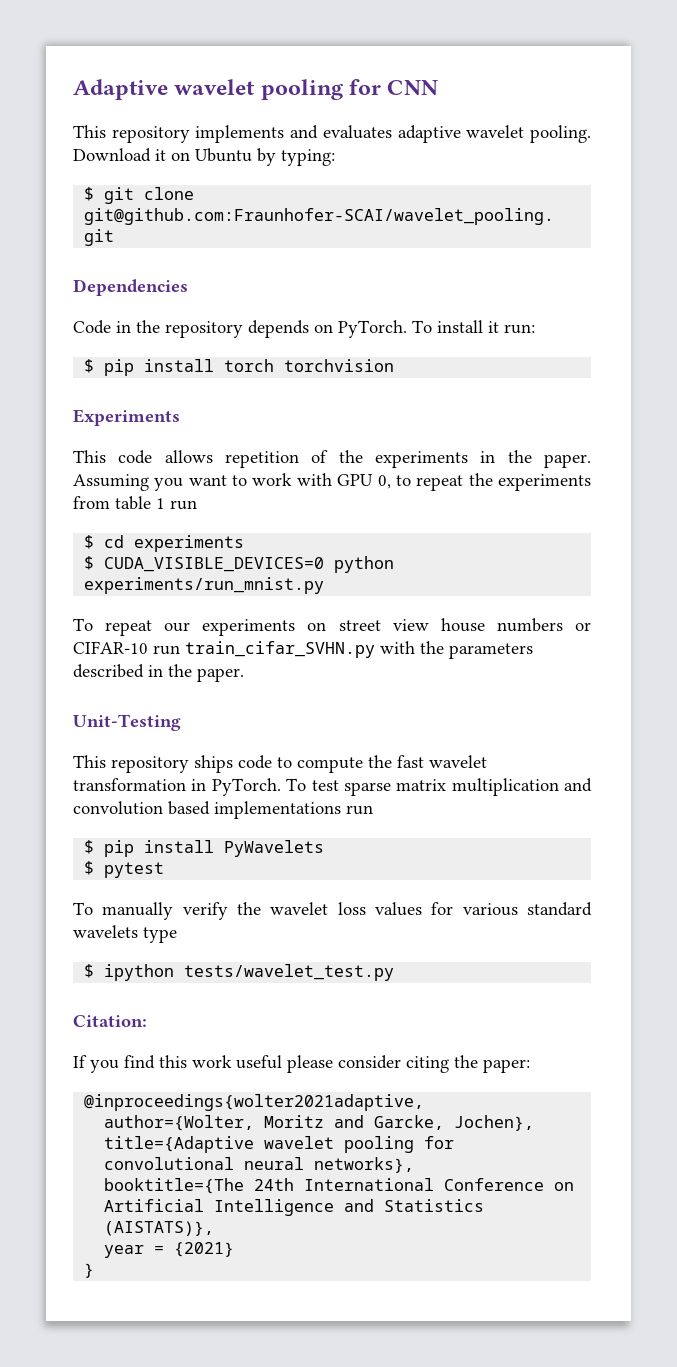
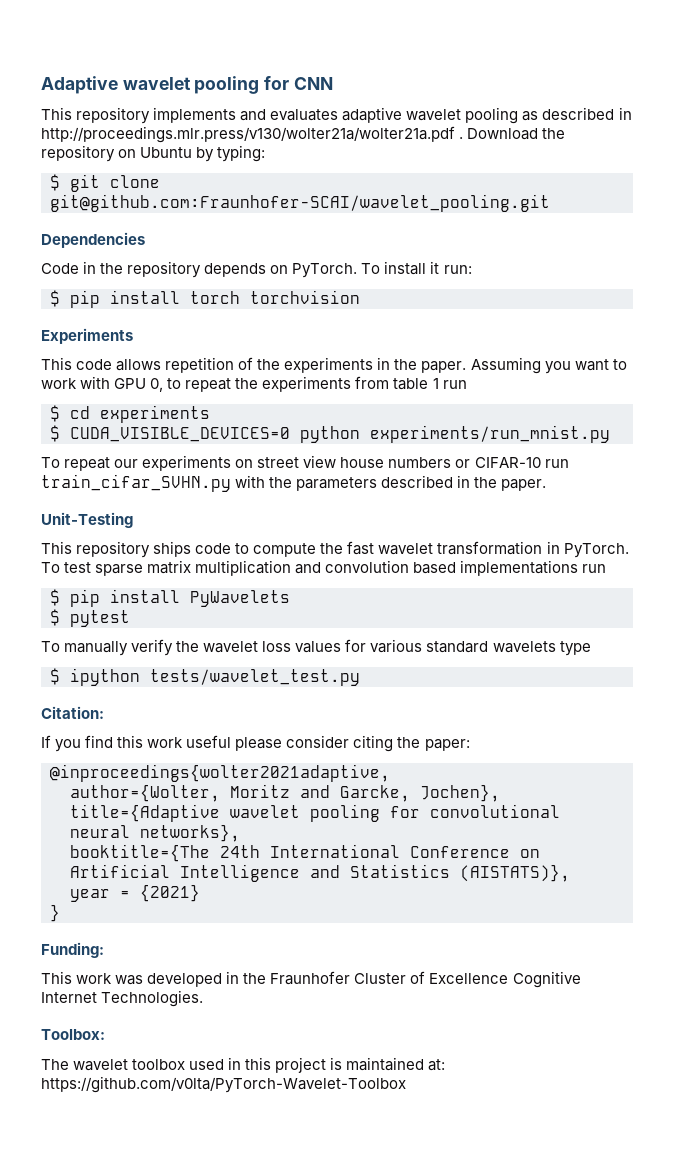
- This repository implements and evaluates adaptive wavelet pooling. Download it on Ubuntu by typing:
+ This repository implements and evaluates adaptive wavelet pooling as described in http://proceedings.mlr.press/v130/wolter21a/wolter21a.pdf . Download the repository on Ubuntu by typing:
+ Funding:
+ This work was developed in the Fraunhofer Cluster of Excellence Cognitive Internet Technologies.
+ Toolbox:
+ The wavelet toolbox used in this project is maintained at: https://github.com/v0lta/PyTorch-Wavelet-Toolbox

